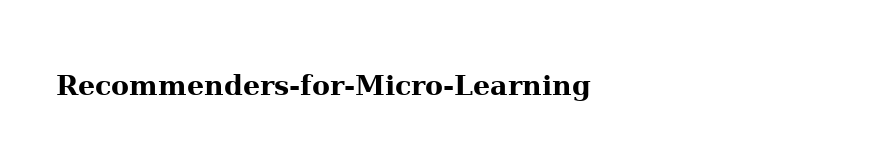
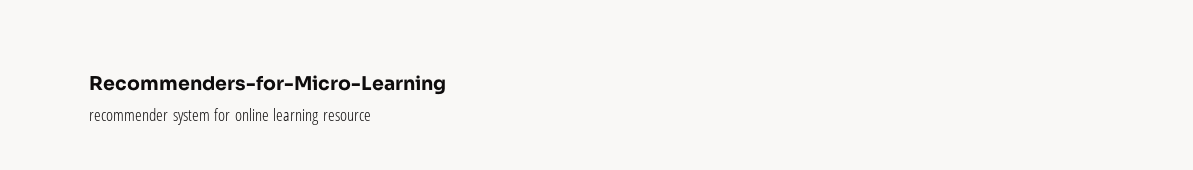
+ recommender system for online learning resource

